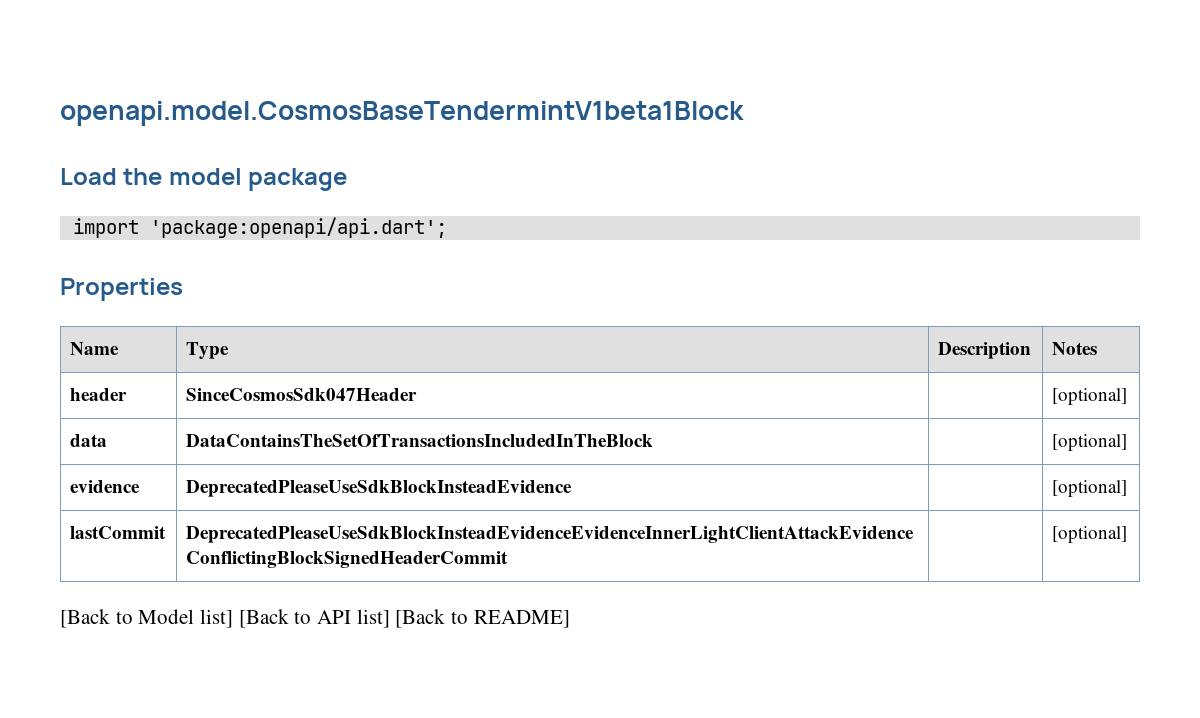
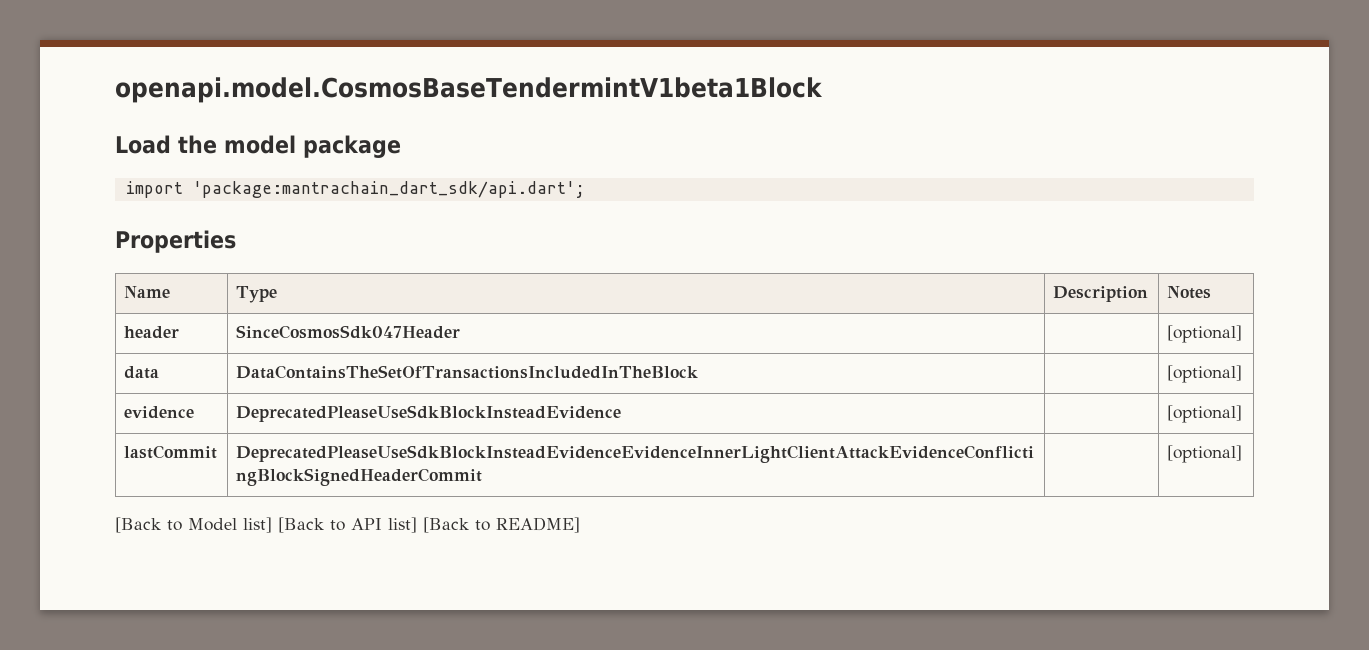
- import 'package:openapi/api.dart';
+ import 'package:mantrachain_dart_sdk/api.dart';

